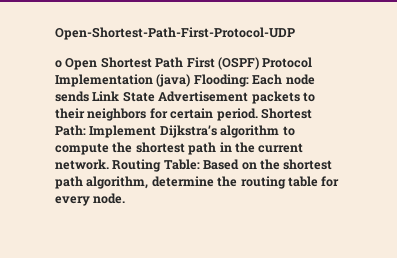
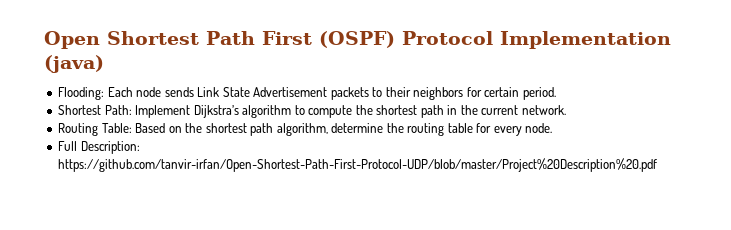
- Open-Shortest-Path-First-Protocol-UDP
- o Open Shortest Path First (OSPF) Protocol Implementation (java) Flooding: Each node sends Link State Advertisement packets to their neighbors for certain period. Shortest Path: Implement Dijkstra’s algorithm to compute the shortest path in the current network. Routing Table: Based on the shortest path algorithm, determine the routing table for every node.
+ Open Shortest Path First (OSPF) Protocol Implementation (java)
+ Flooding: Each node sends Link State Advertisement packets to their neighbors for certain period.
+ Shortest Path: Implement Dijkstra’s algorithm to compute the shortest path in the current network.
+ Routing Table: Based on the shortest path algorithm, determine the routing table for every node.
+ Full Description: https://github.com/tanvir-irfan/Open-Shortest-Path-First-Protocol-UDP/blob/master/Project%20Description%20.pdf

